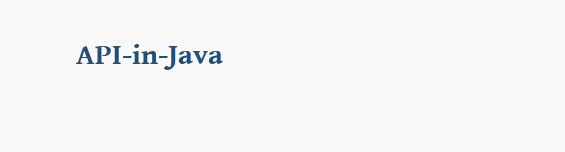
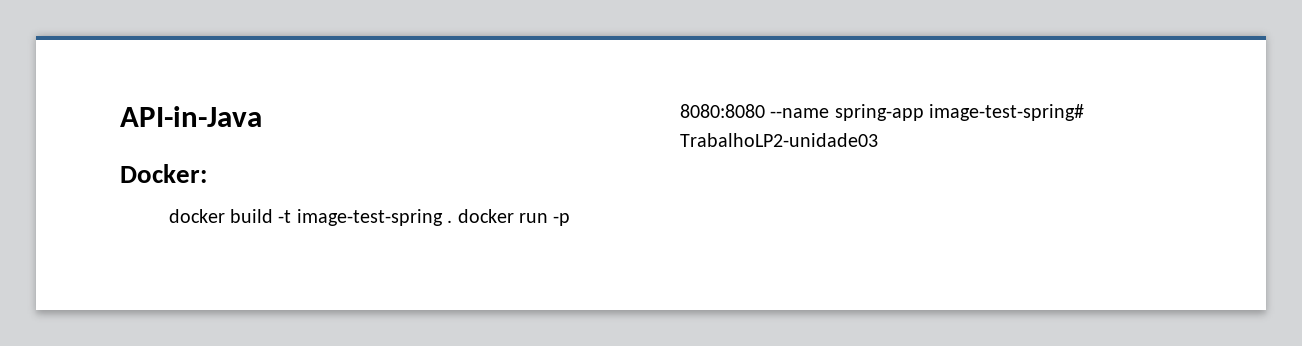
+ Docker:
+ docker build -t image-test-spring . docker run -p 8080:8080 --name spring-app image-test-spring# TrabalhoLP2-unidade03

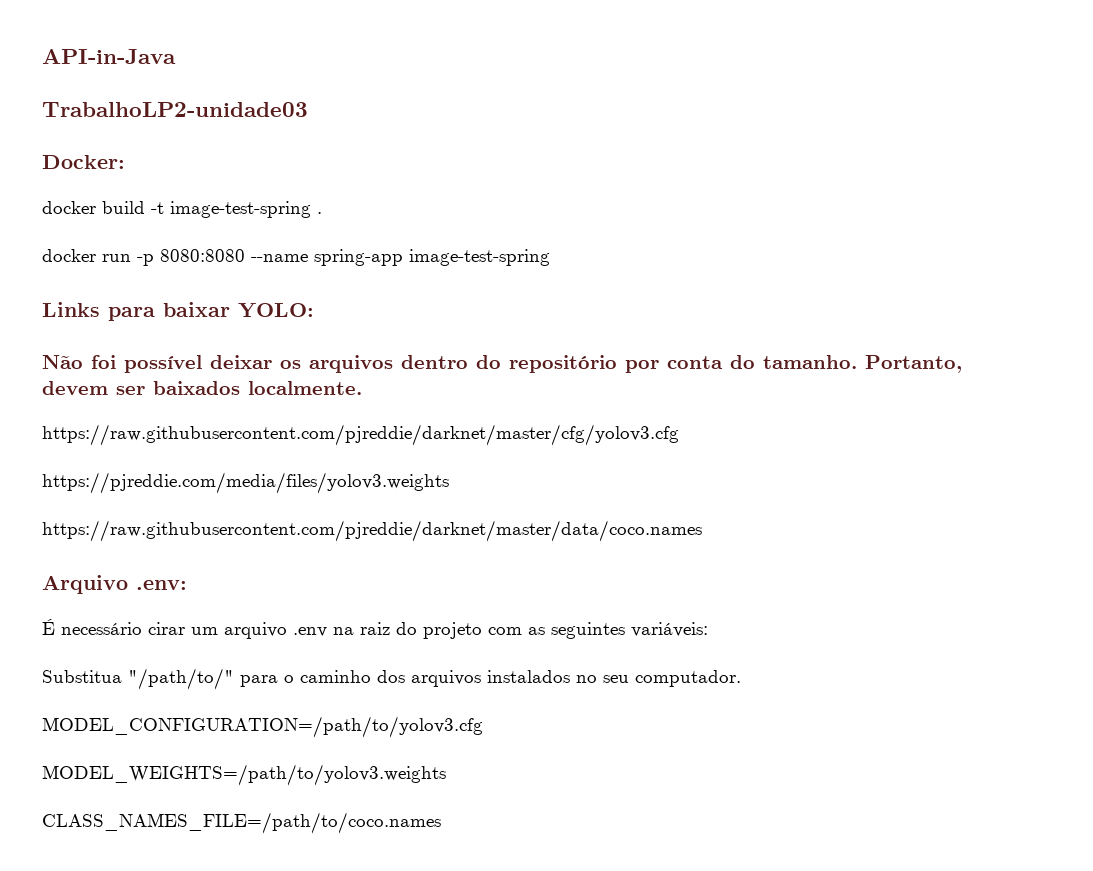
+ TrabalhoLP2-unidade03
- docker build -t image-test-spring . docker run -p 8080:8080 --name spring-app image-test-spring# TrabalhoLP2-unidade03
+ docker build -t image-test-spring .
+ docker run -p 8080:8080 --name spring-app image-test-spring
+ Links para baixar YOLO:
+ Não foi possível deixar os arquivos dentro do repositório por conta do tamanho. Portanto, devem ser baixados localmente.
+ https://raw.githubusercontent.com/pjreddie/darknet/master/cfg/yolov3.cfg
+ https://pjreddie.com/media/files/yolov3.weights
+ https://raw.githubusercontent.com/pjreddie/darknet/master/data/coco.names
+ Arquivo .env:
+ É necessário cirar um arquivo .env na raiz do projeto com as seguintes variáveis:
+ Substitua "/path/to/" para o caminho dos arquivos instalados no seu computador.
+ MODEL_CONFIGURATION=/path/to/yolov3.cfg
+ MODEL_WEIGHTS=/path/to/yolov3.weights
+ CLASS_NAMES_FILE=/path/to/coco.names

